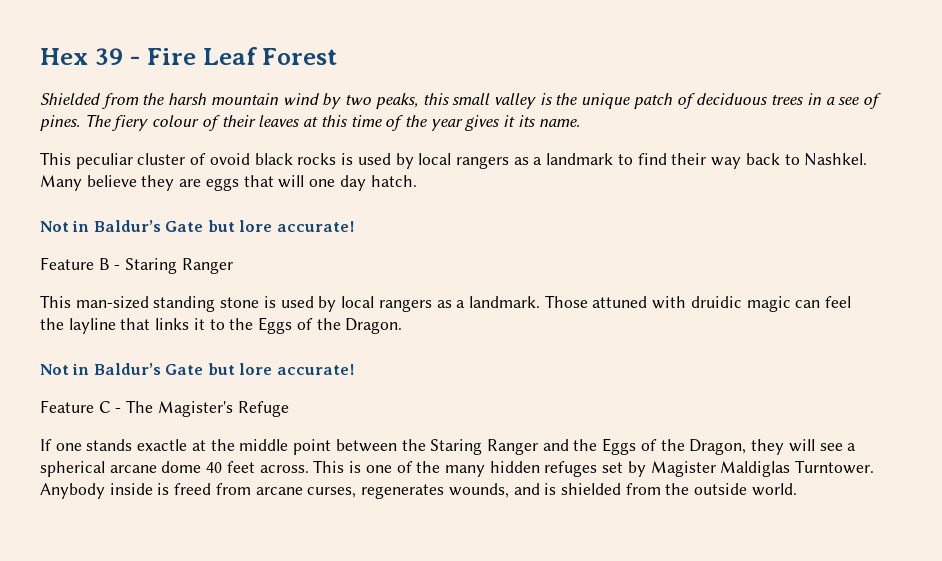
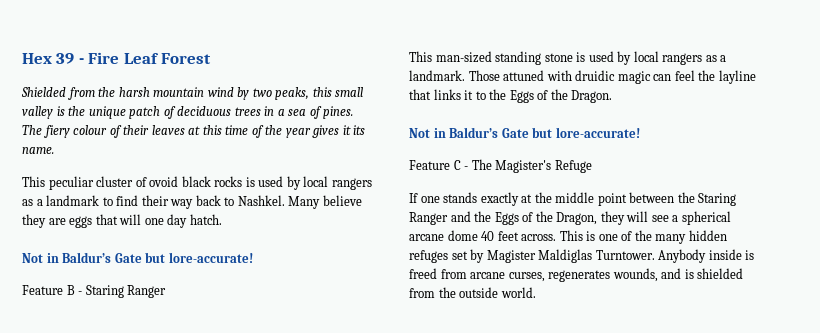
- Shielded from the harsh mountain wind by two peaks, this small valley is the unique patch of deciduous trees in a see of pines.
+ Shielded from the harsh mountain wind by two peaks, this small valley is the unique patch of deciduous trees in a sea of pines.
  Many believe they are eggs that will one day hatch.
- Not in Baldur’s Gate but lore accurate!
+ Not in Baldur’s Gate but lore-accurate!
  Those attuned with druidic magic can feel the layline that links it to the Eggs of the Dragon.
- Not in Baldur’s Gate but lore accurate!
+ Not in Baldur’s Gate but lore-accurate!
- If one stands exactle at the middle point between the Staring Ranger and the Eggs of the Dragon, they will see a spherical arcane dome 40 feet across.
+ If one stands exactly at the middle point between the Staring Ranger and the Eggs of the Dragon, they will see a spherical arcane dome 40 feet across.

